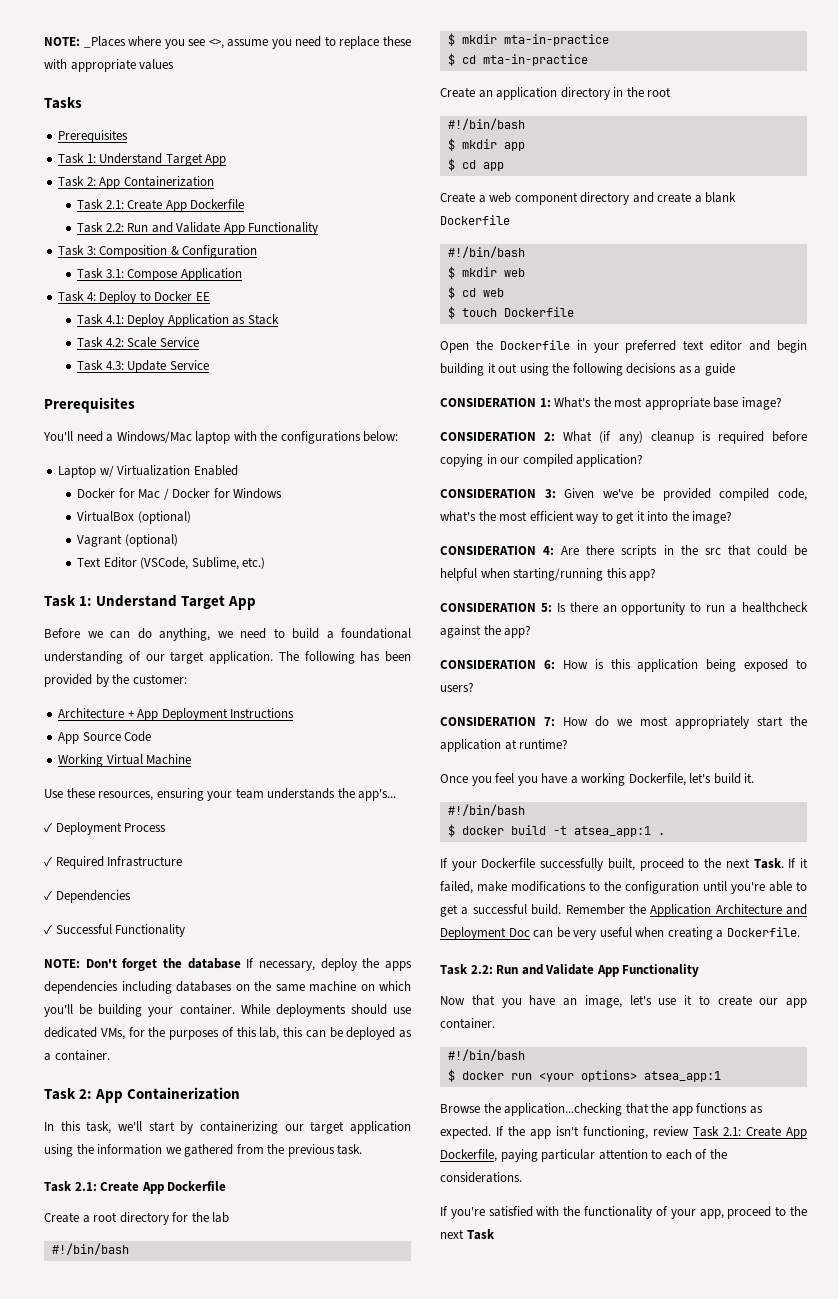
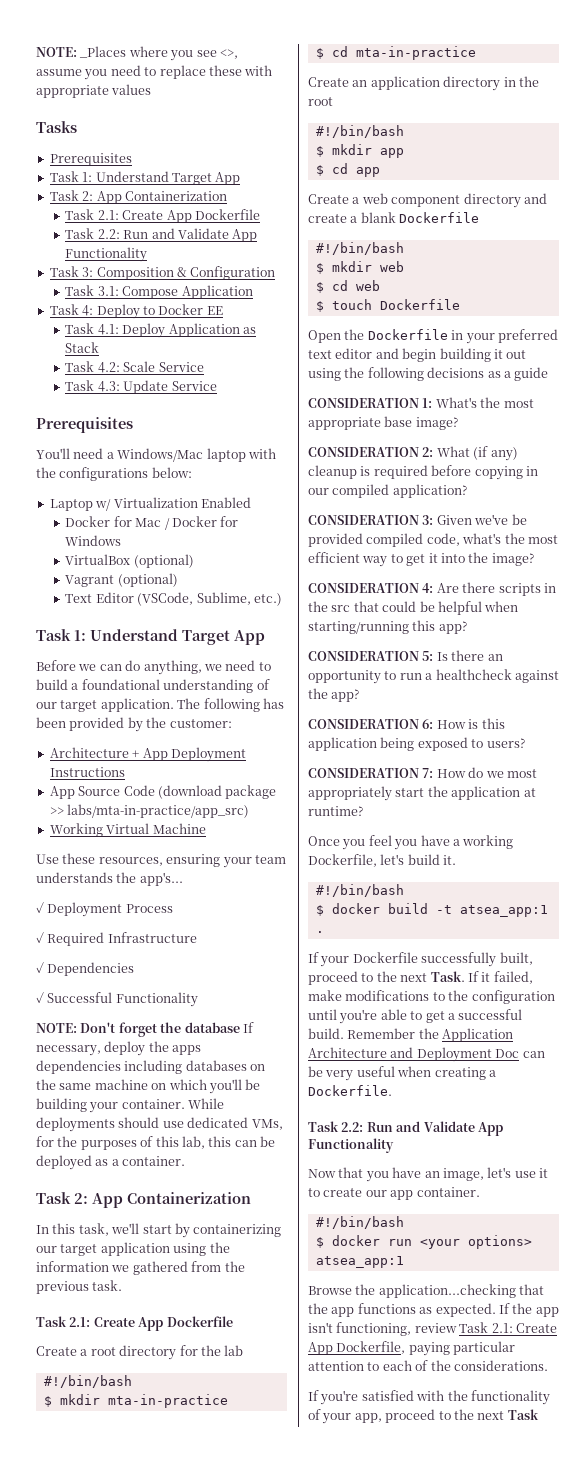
- App Source Code
+ App Source Code (download package >> labs/mta-in-practice/app_src)

